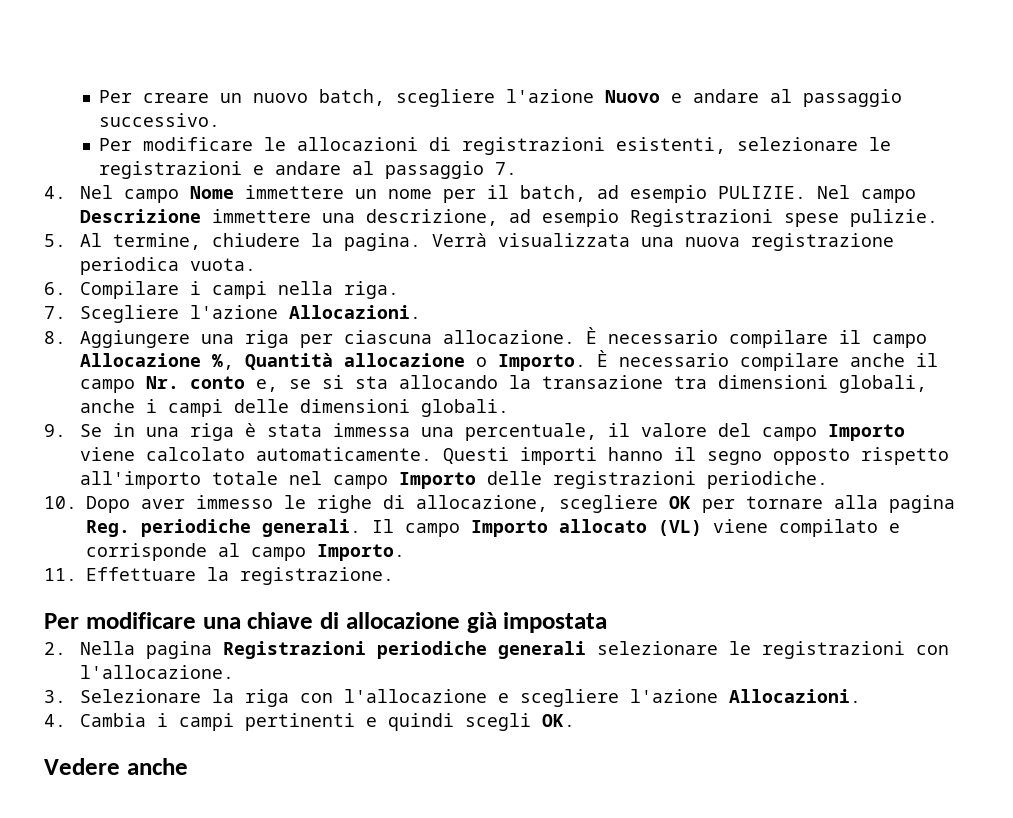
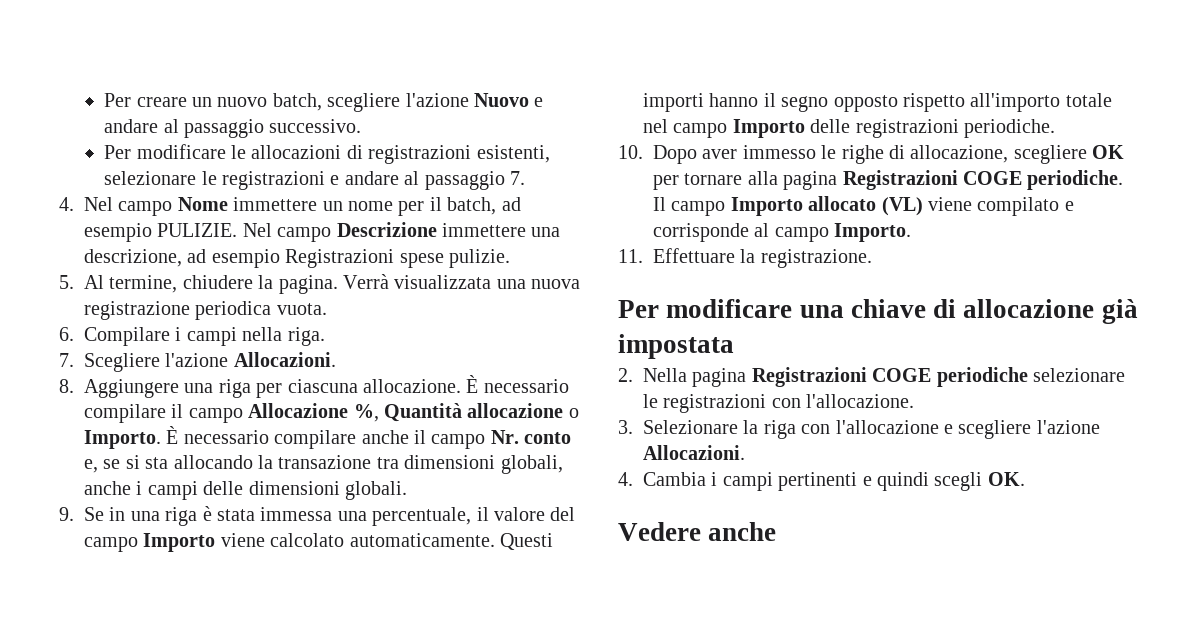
- 10. Dopo aver immesso le righe di allocazione, scegliere OK per tornare alla pagina Reg. periodiche generali.
+ 10. Dopo aver immesso le righe di allocazione, scegliere OK per tornare alla pagina Registrazioni COGE periodiche.
- 2. Nella pagina Registrazioni periodiche generali selezionare le registrazioni con l'allocazione.
+ 2. Nella pagina Registrazioni COGE periodiche selezionare le registrazioni con l'allocazione.

